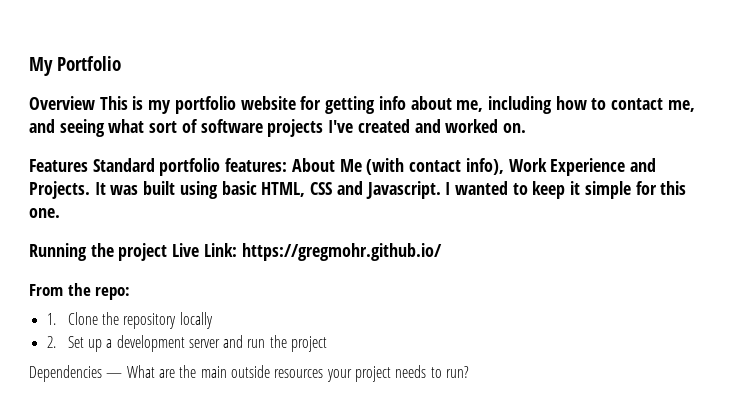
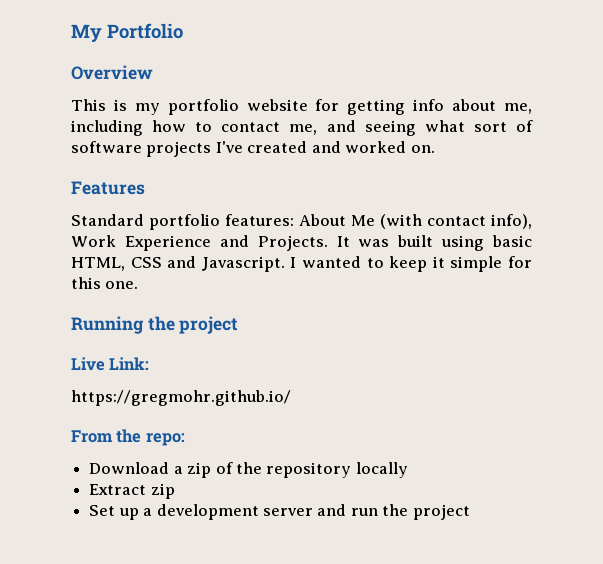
- Overview This is my portfolio website for getting info about me, including how to contact me, and seeing what sort of software projects I've created and worked on.
+ Overview
+ This is my portfolio website for getting info about me, including how to contact me, and seeing what sort of software projects I've created and worked on.
- Features Standard portfolio features: About Me (with contact info), Work Experience and Projects.
+ Features
+ Standard portfolio features: About Me (with contact info), Work Experience and Projects.
- Running the project Live Link: https://gregmohr.github.io/
+ Running the project
+ Live Link:
+ https://gregmohr.github.io/
- 1. Clone the repository locally
+ Download a zip of the repository locally
- 2. Set up a development server and run the project
+ Extract zip
+ Set up a development server and run the project
- Dependencies — What are the main outside resources your project needs to run?

